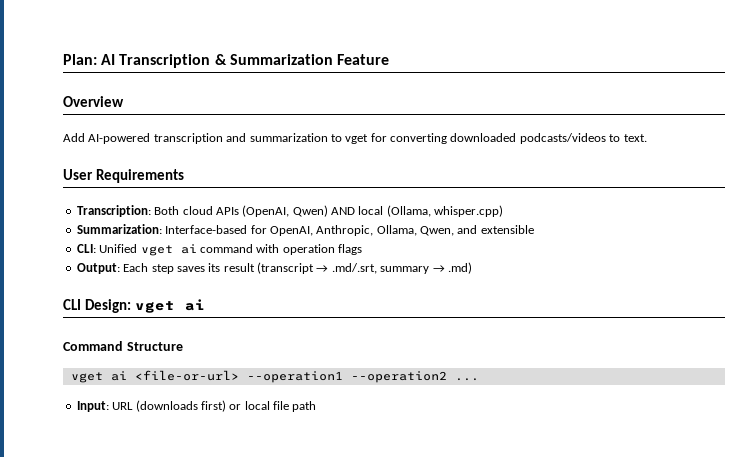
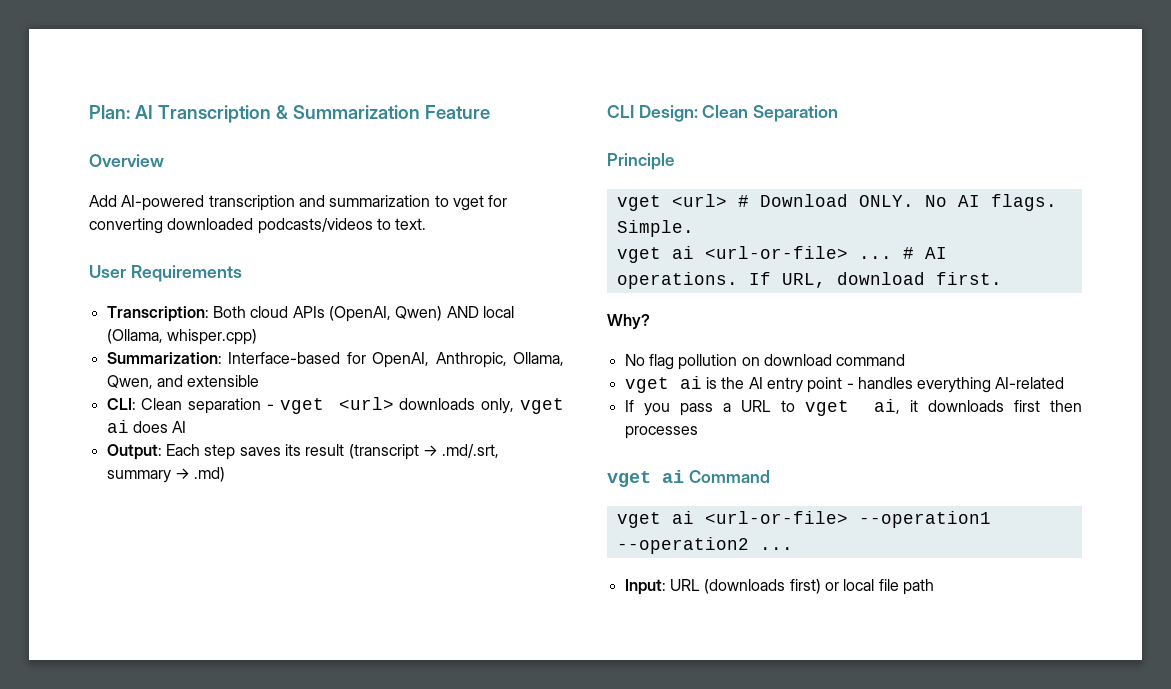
- CLI: Unified vget ai command with operation flags
+ CLI: Clean separation - vget <url> downloads only, vget ai does AI
- CLI Design: vget ai
- Command Structure
- vget ai <file-or-url> --operation1 --operation2 ...
+ CLI Design: Clean Separation
+ Principle
+ vget <url> # Download ONLY. No AI flags. Simple.
+ vget ai <url-or-file> ... # AI operations. If URL, download first.
+ Why?
+ No flag pollution on download command
+ vget ai is the AI entry point - handles everything AI-related
+ If you pass a URL to vget ai, it downloads first then processes
+ vget ai Command
+ vget ai <url-or-file> --operation1 --operation2 ...

